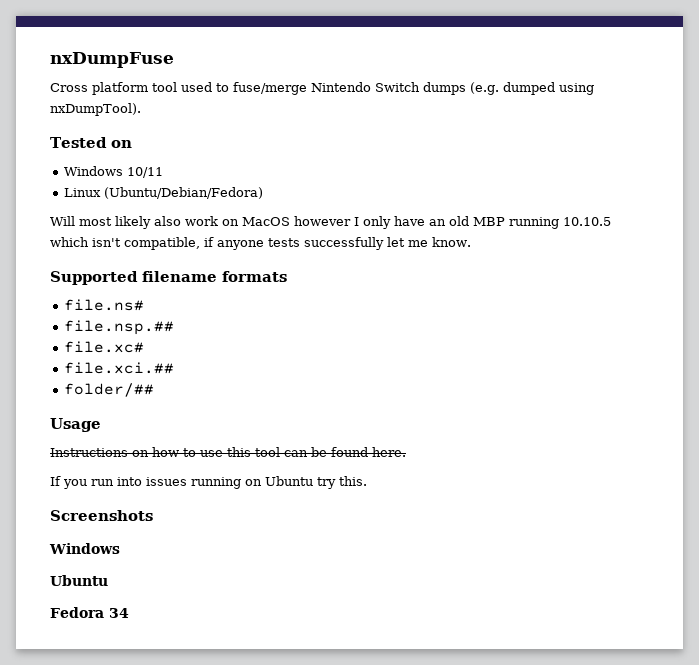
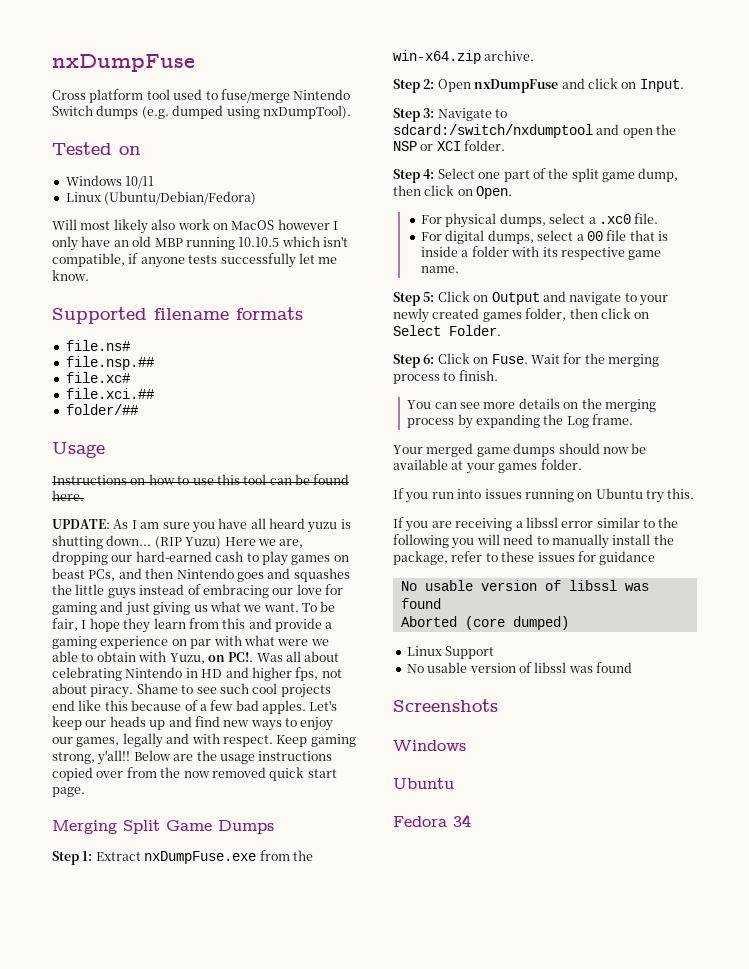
+ UPDATE: As I am sure you have all heard yuzu is shutting down... (RIP Yuzu) Here we are, dropping our hard-earned cash to play games on beast PCs, and then Nintendo goes and squashes the little guys instead of embracing our love for gaming and just giving us what we want. To be fair, I hope they learn from this and provide a gaming experience on par with what were we able to obtain with Yuzu, on PC!. Was all about celebrating Nintendo in HD and higher fps, not about piracy. Shame to see such cool projects end like this because of a few bad apples. Let's keep our heads up and find new ways to enjoy our games, legally and with respect. Keep gaming strong, y'all!! Below are the usage instructions copied over from the now removed quick start page.
+ Merging Split Game Dumps
+ Step 1: Extract nxDumpFuse.exe from the win-x64.zip archive.
+ Step 2: Open nxDumpFuse and click on Input.
+ Step 3: Navigate to sdcard:/switch/nxdumptool and open the NSP or XCI folder.
+ Step 4: Select one part of the split game dump, then click on Open.
+ For physical dumps, select a .xc0 file.
+ For digital dumps, select a 00 file that is inside a folder with its respective game name.
+ Step 5: Click on Output and navigate to your newly created games folder, then click on Select Folder.
+ Step 6: Click on Fuse. Wait for the merging process to finish.
+ You can see more details on the merging process by expanding the Log frame.
+ Your merged game dumps should now be available at your games folder.
+ If you are receiving a libssl error similar to the following you will need to manually install the package, refer to these issues for guidance
+ No usable version of libssl was found
+ Aborted (core dumped)
+ Linux Support
+ No usable version of libssl was found

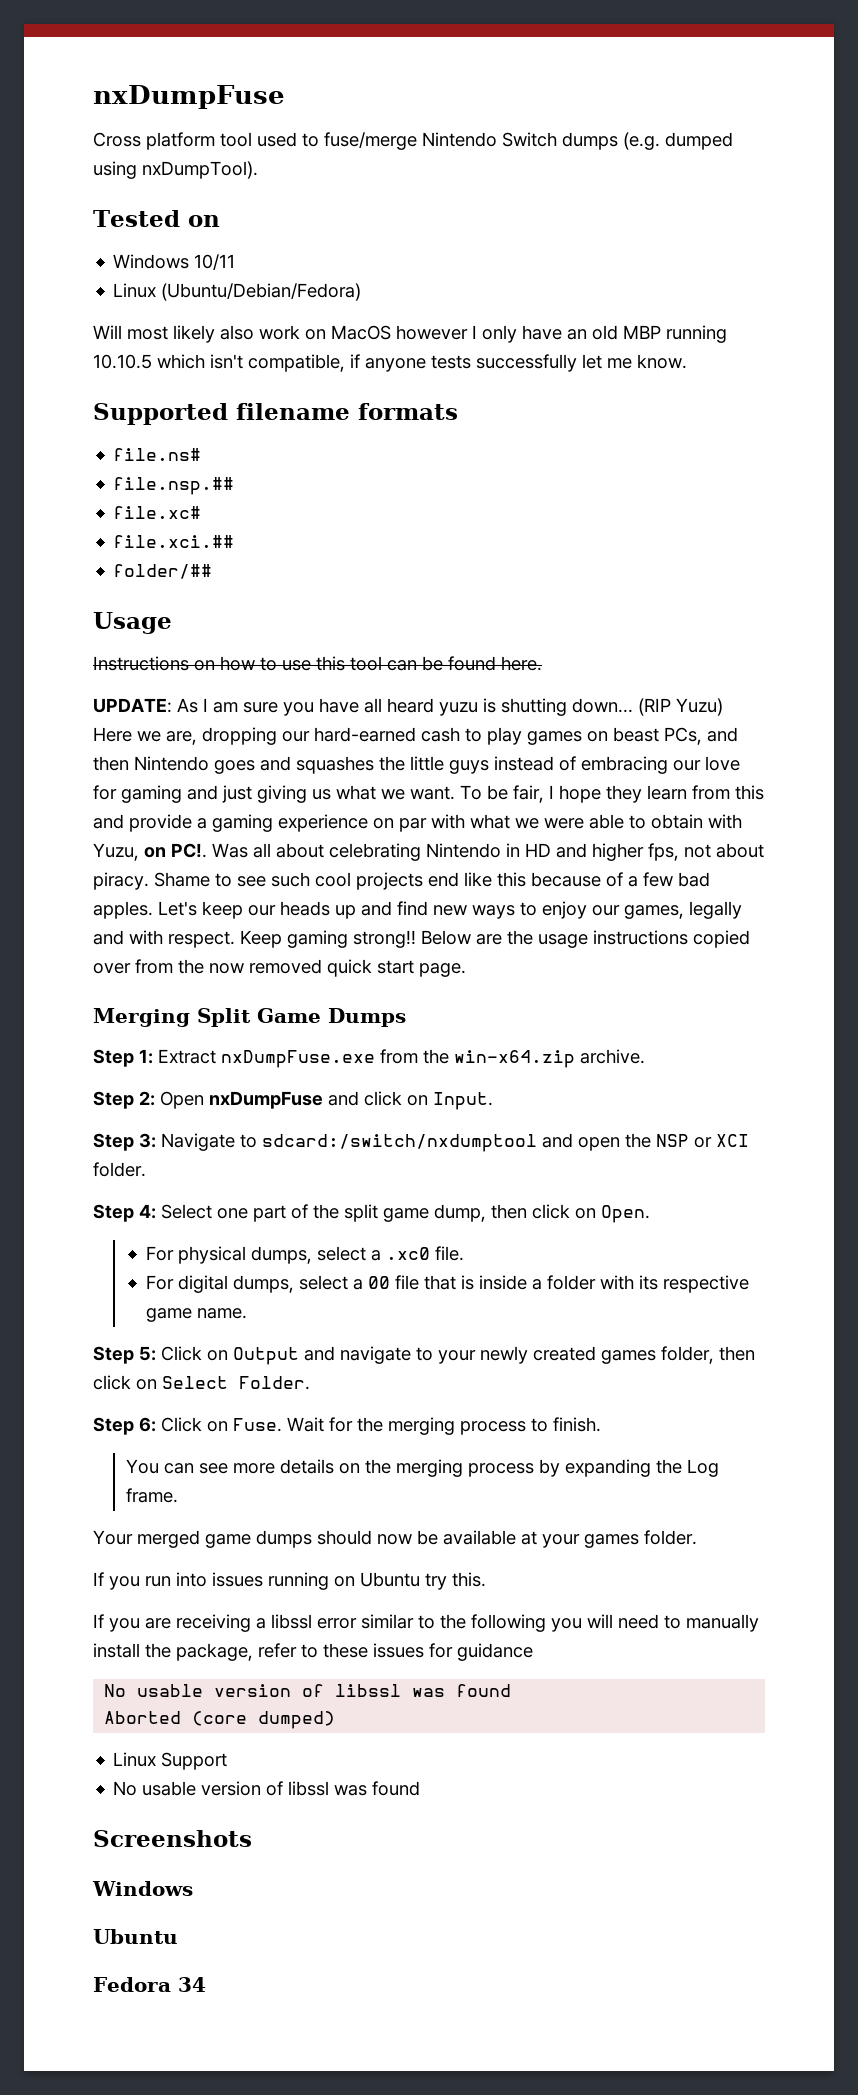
- To be fair, I hope they learn from this and provide a gaming experience on par with what were we able to obtain with Yuzu, on PC!.
+ To be fair, I hope they learn from this and provide a gaming experience on par with what we were able to obtain with Yuzu, on PC!.
- Keep gaming strong, y'all!!
+ Keep gaming strong!!

